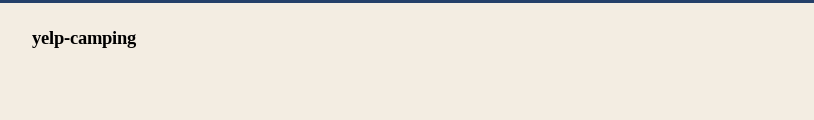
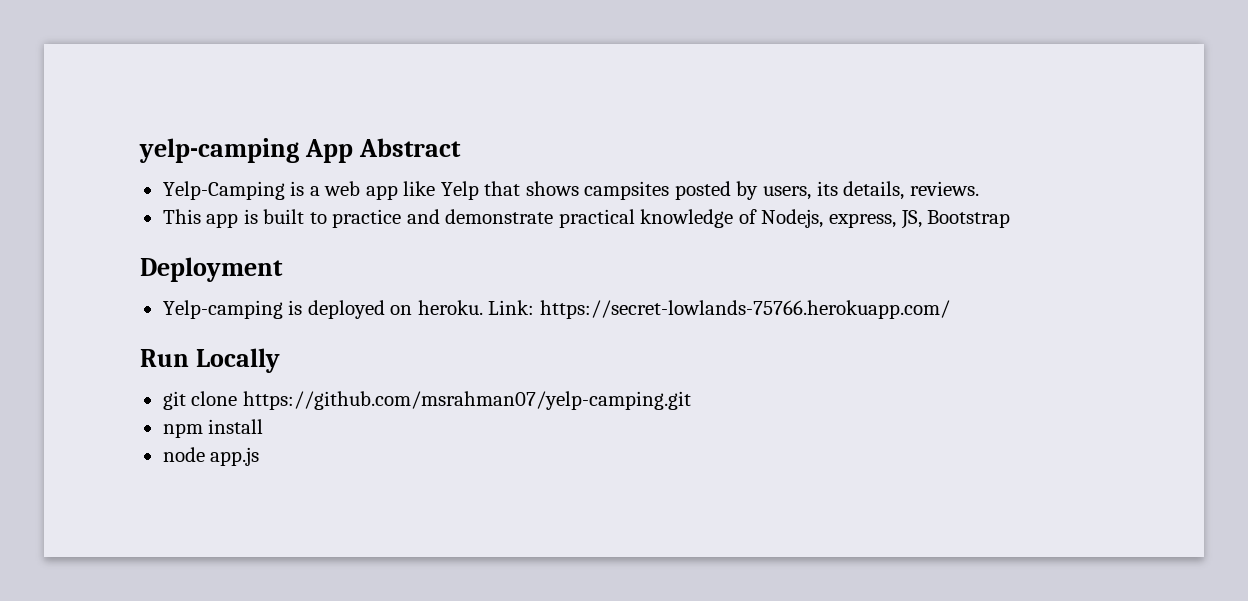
- yelp-camping
+ yelp-camping App Abstract
+ Yelp-Camping is a web app like Yelp that shows campsites posted by users, its details, reviews.
+ This app is built to practice and demonstrate practical knowledge of Nodejs, express, JS, Bootstrap
+ Deployment
+ Yelp-camping is deployed on heroku. Link: https://secret-lowlands-75766.herokuapp.com/
+ Run Locally
+ git clone https://github.com/msrahman07/yelp-camping.git
+ npm install
+ node app.js

